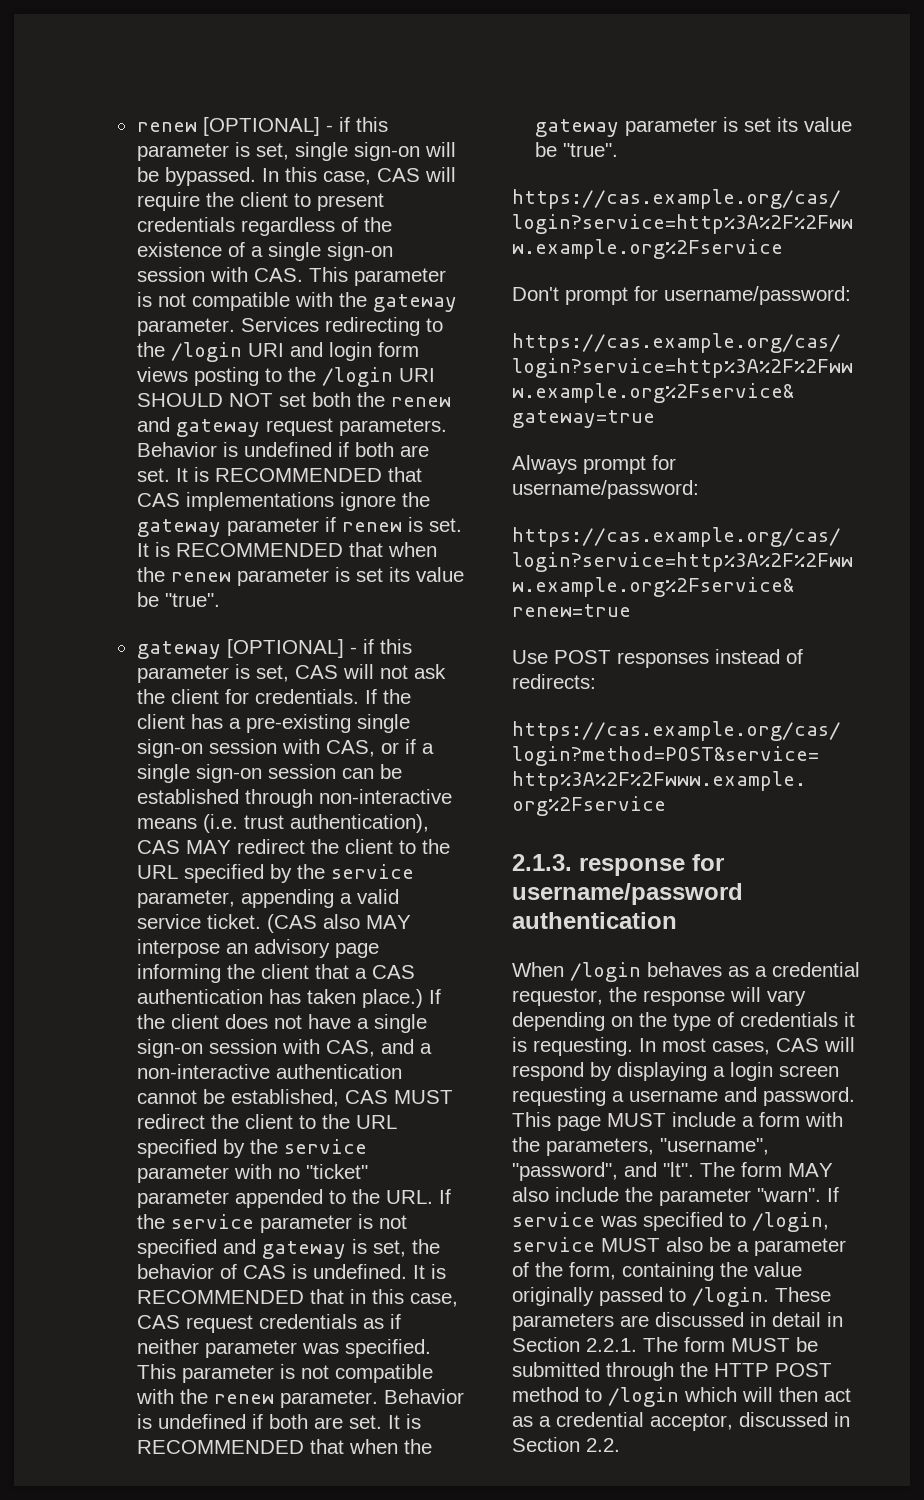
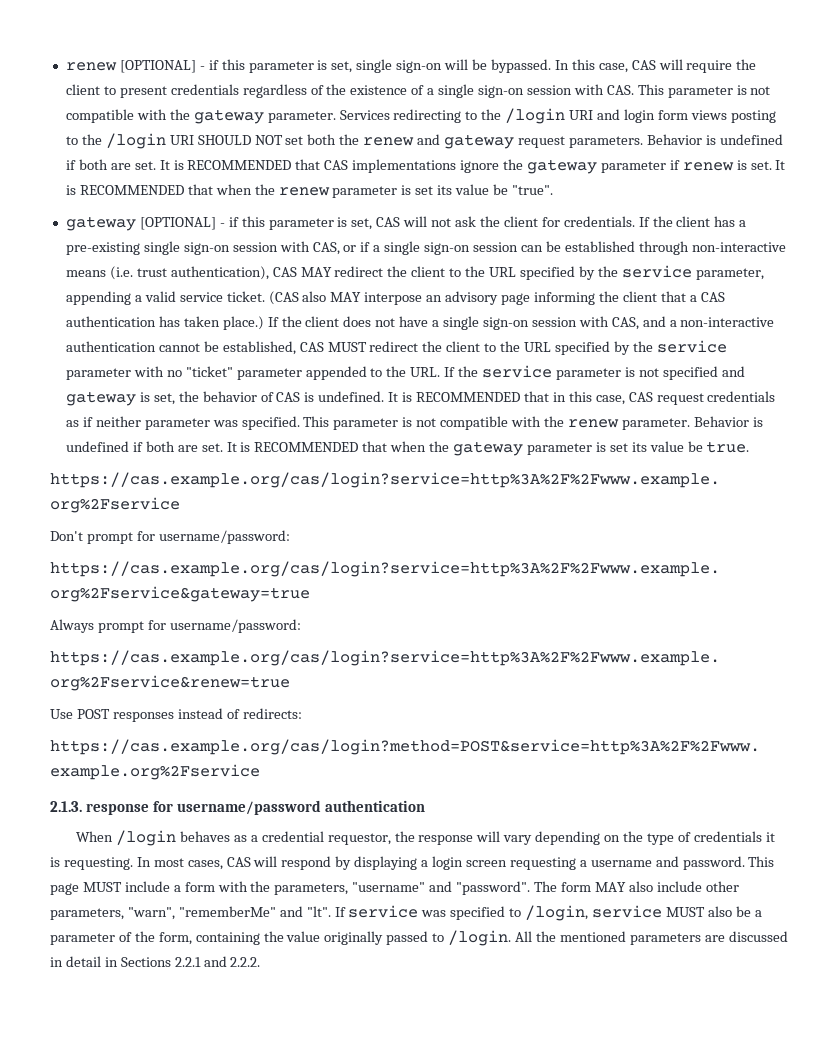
- It is RECOMMENDED that when the gateway parameter is set its value be "true".
+ It is RECOMMENDED that when the gateway parameter is set its value be true.
- This page MUST include a form with the parameters, "username", "password", and "lt".
+ This page MUST include a form with the parameters, "username" and "password".
- The form MAY also include the parameter "warn".
+ The form MAY also include other parameters, "warn", "rememberMe" and "lt".
- These parameters are discussed in detail in Section 2.2.1. The form MUST be submitted through the HTTP POST method to /login which will then act as a credential acceptor, discussed in Section 2.2.
+ All the mentioned parameters are discussed in detail in Sections 2.2.1 and 2.2.2.

